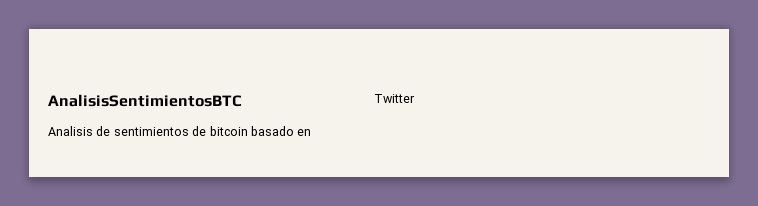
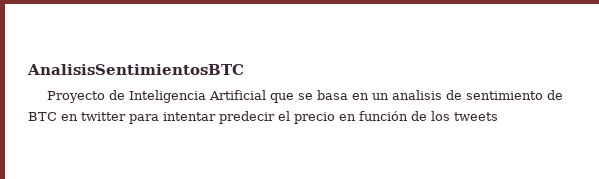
- Analisis de sentimientos de bitcoin basado en Twitter
+ Proyecto de Inteligencia Artificial que se basa en un analisis de sentimiento de BTC en twitter para intentar predecir el precio en función de los tweets

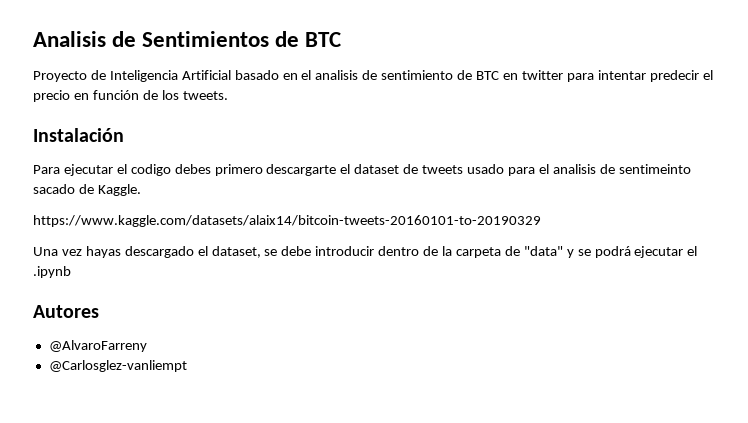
- AnalisisSentimientosBTC
+ Analisis de Sentimientos de BTC
- Proyecto de Inteligencia Artificial que se basa en un analisis de sentimiento de BTC en twitter para intentar predecir el precio en función de los tweets
+ Proyecto de Inteligencia Artificial basado en el analisis de sentimiento de BTC en twitter para intentar predecir el precio en función de los tweets.
+ Instalación
+ Para ejecutar el codigo debes primero descargarte el dataset de tweets usado para el analisis de sentimeinto sacado de Kaggle.
+ https://www.kaggle.com/datasets/alaix14/bitcoin-tweets-20160101-to-20190329
+ Una vez hayas descargado el dataset, se debe introducir dentro de la carpeta de "data" y se podrá ejecutar el .ipynb
+ Autores
+ @AlvaroFarreny
+ @Carlosglez-vanliempt

